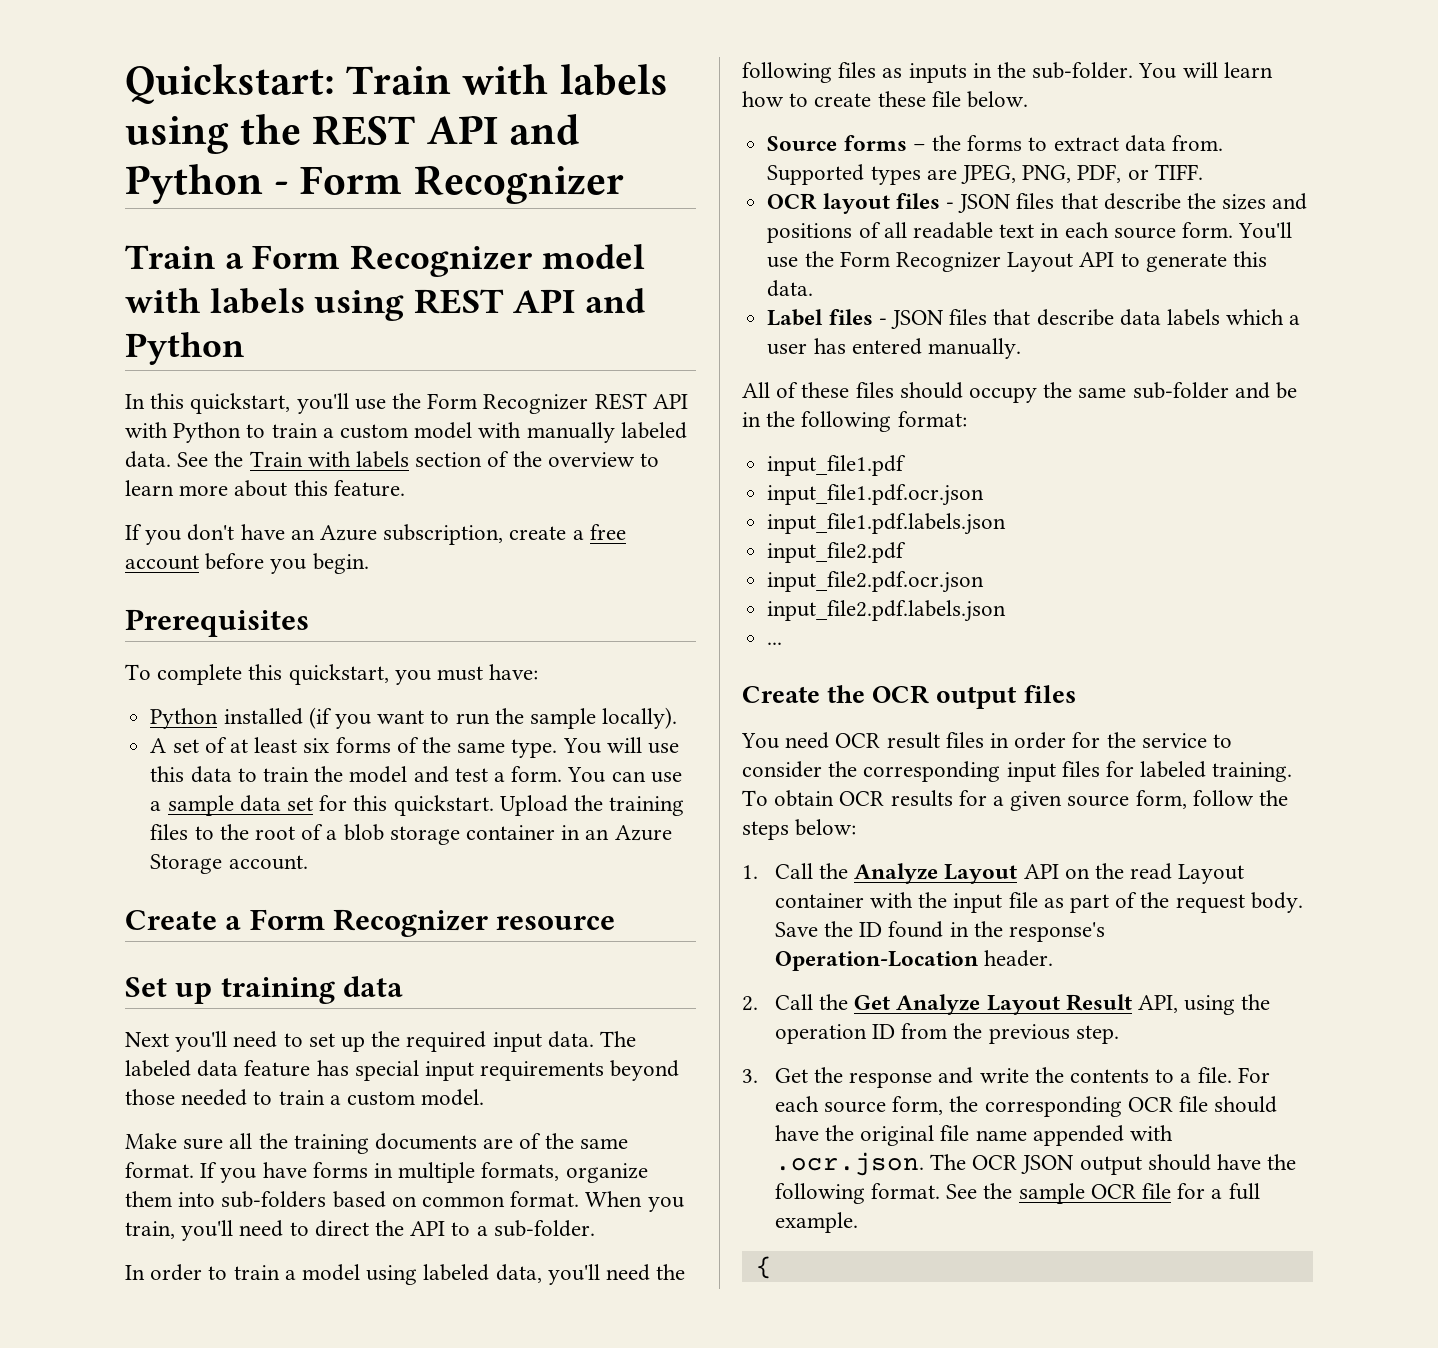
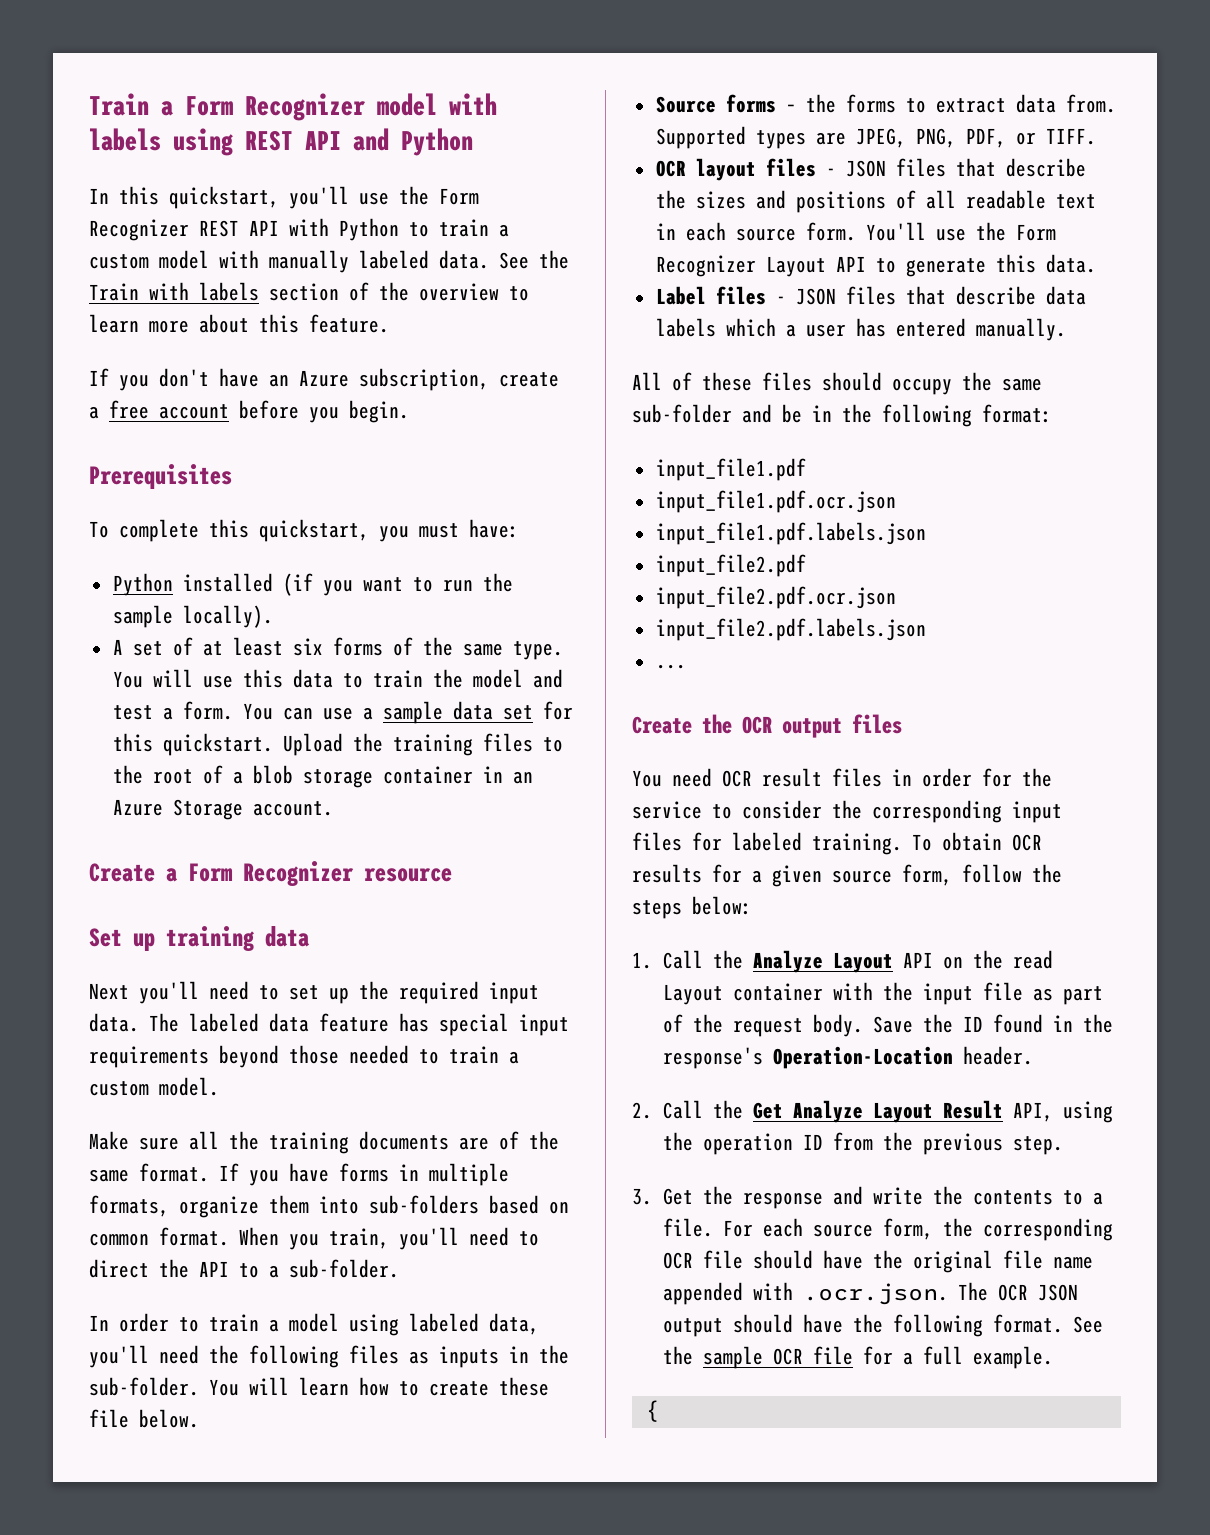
- Quickstart: Train with labels using the REST API and Python - Form Recognizer

